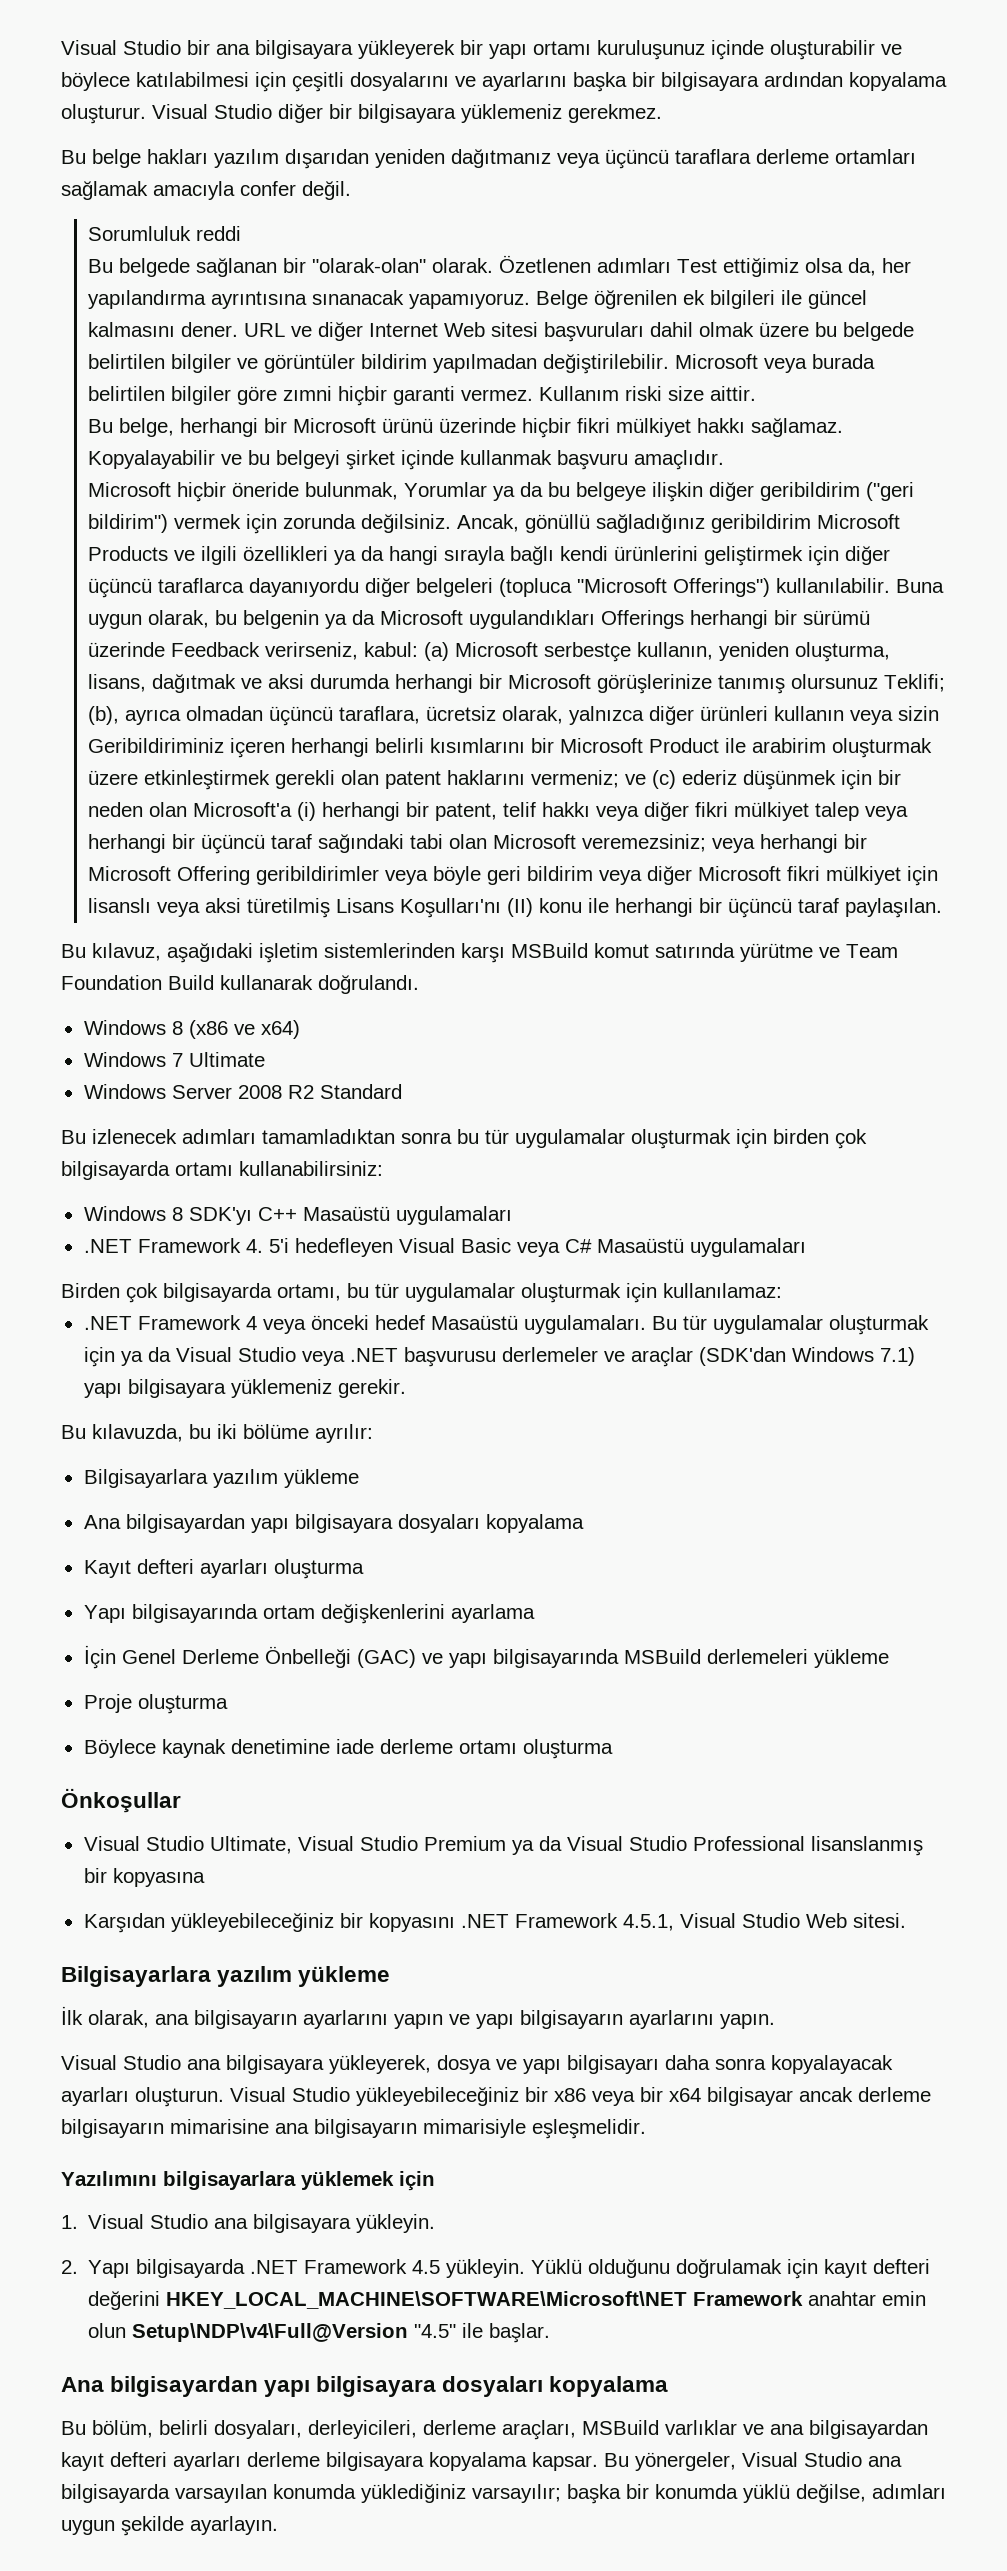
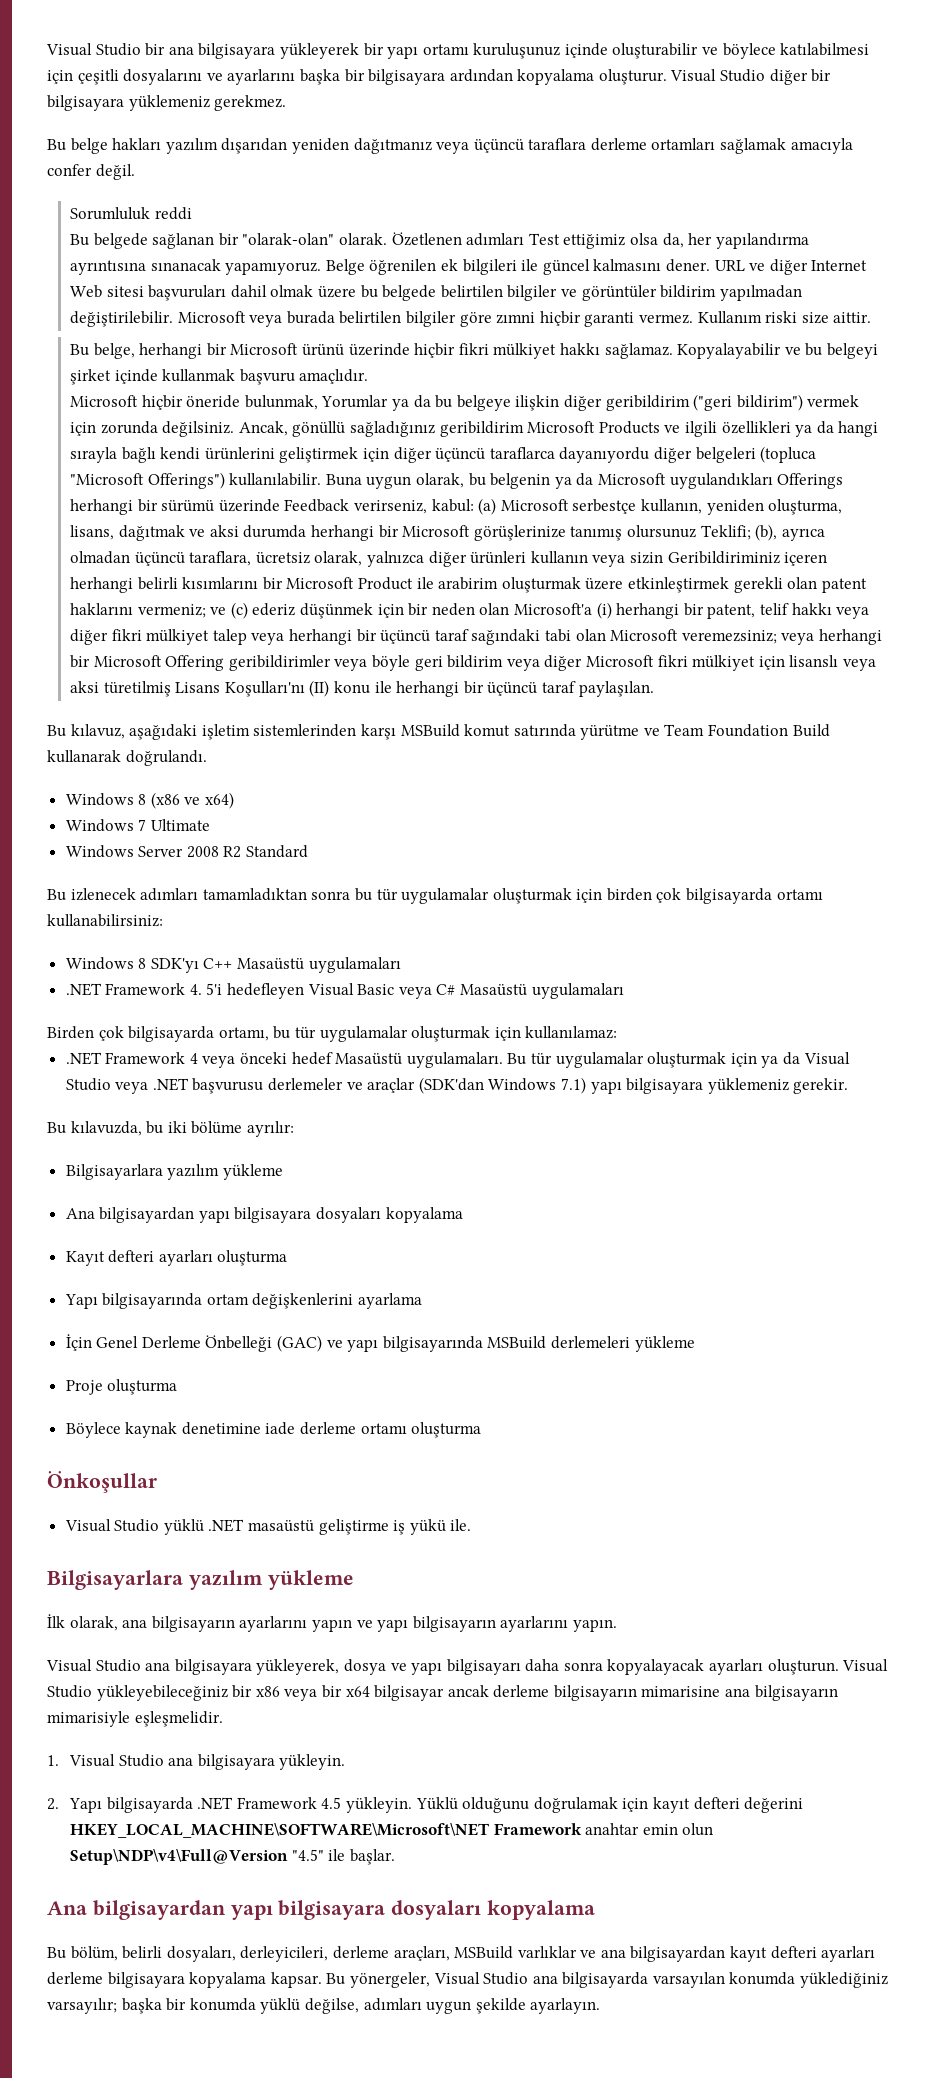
- Visual Studio Ultimate, Visual Studio Premium ya da Visual Studio Professional lisanslanmış bir kopyasına
- Karşıdan yükleyebileceğiniz bir kopyasını .NET Framework 4.5.1, Visual Studio Web sitesi.
+ Visual Studio yüklü .NET masaüstü geliştirme iş yükü ile.
- Yazılımını bilgisayarlara yüklemek için

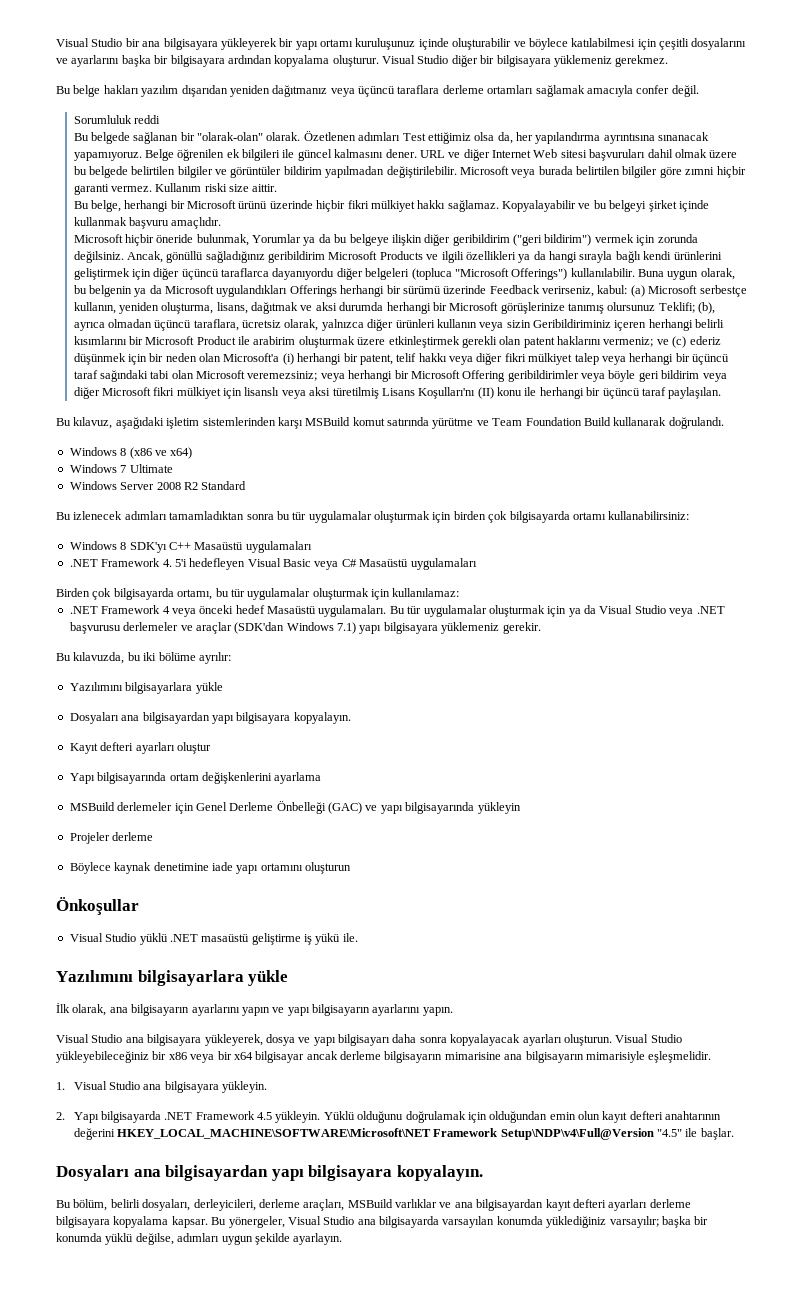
  Bu kılavuzda, bu iki bölüme ayrılır:
- Bilgisayarlara yazılım yükleme
- Ana bilgisayardan yapı bilgisayara dosyaları kopyalama
+ Yazılımını bilgisayarlara yükle
+ Dosyaları ana bilgisayardan yapı bilgisayara kopyalayın.
- Kayıt defteri ayarları oluşturma
+ Kayıt defteri ayarları oluştur
- İçin Genel Derleme Önbelleği (GAC) ve yapı bilgisayarında MSBuild derlemeleri yükleme
- Proje oluşturma
+ MSBuild derlemeler için Genel Derleme Önbelleği (GAC) ve yapı bilgisayarında yükleyin
+ Projeler derleme
- Böylece kaynak denetimine iade derleme ortamı oluşturma
+ Böylece kaynak denetimine iade yapı ortamını oluşturun
  Visual Studio yüklü .NET masaüstü geliştirme iş yükü ile.
- Bilgisayarlara yazılım yükleme
+ Yazılımını bilgisayarlara yükle
- Yüklü olduğunu doğrulamak için kayıt defteri değerini HKEY_LOCAL_MACHINE\SOFTWARE\Microsoft\NET Framework anahtar emin olun Setup\NDP\v4\Full@Version "4.5" ile başlar.
- Ana bilgisayardan yapı bilgisayara dosyaları kopyalama
+ Yüklü olduğunu doğrulamak için olduğundan emin olun kayıt defteri anahtarının değerini HKEY_LOCAL_MACHINE\SOFTWARE\Microsoft\NET Framework Setup\NDP\v4\Full@Version "4.5" ile başlar.
+ Dosyaları ana bilgisayardan yapı bilgisayara kopyalayın.

